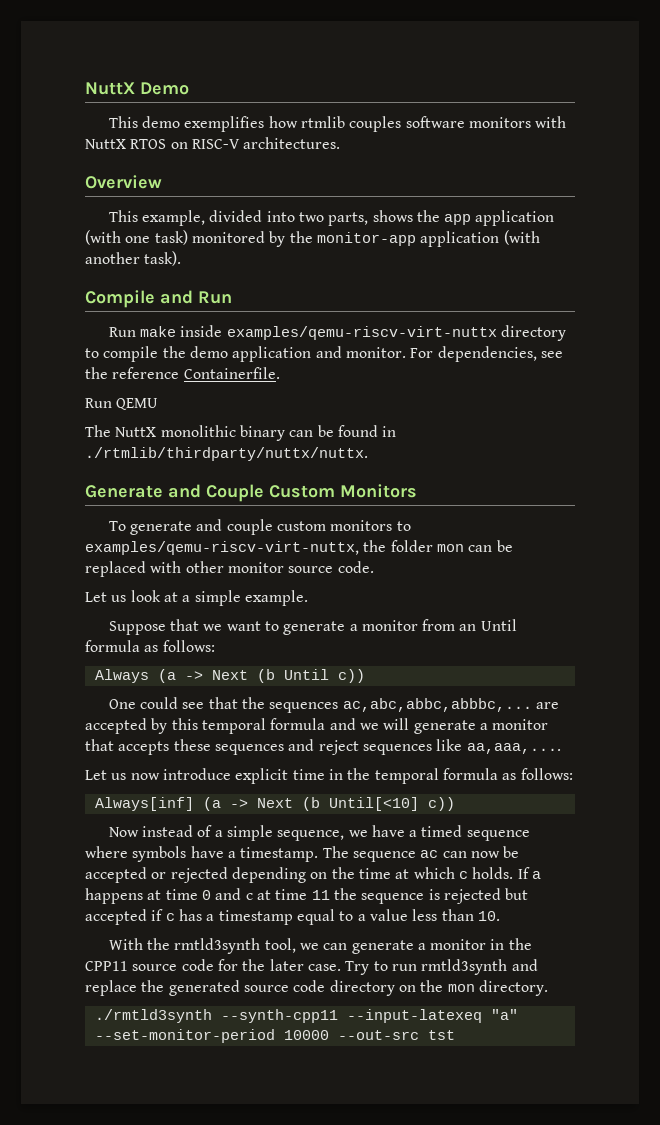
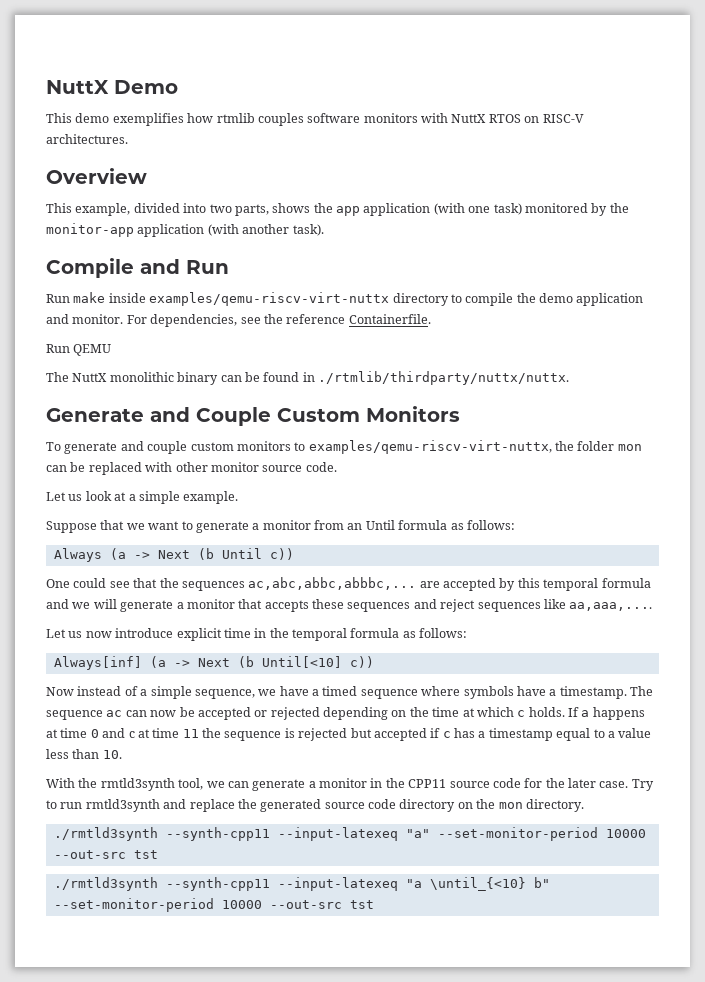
+ ./rmtld3synth --synth-cpp11 --input-latexeq "a \until_{<10} b" --set-monitor-period 10000 --out-src tst

